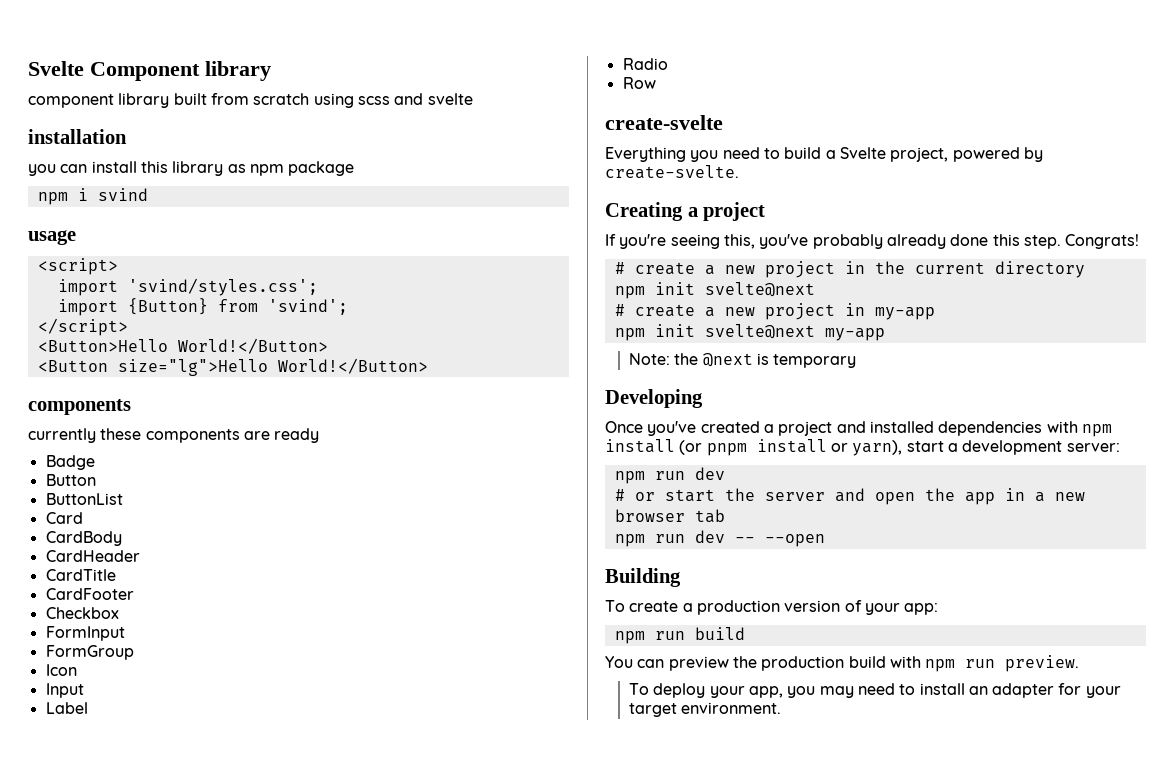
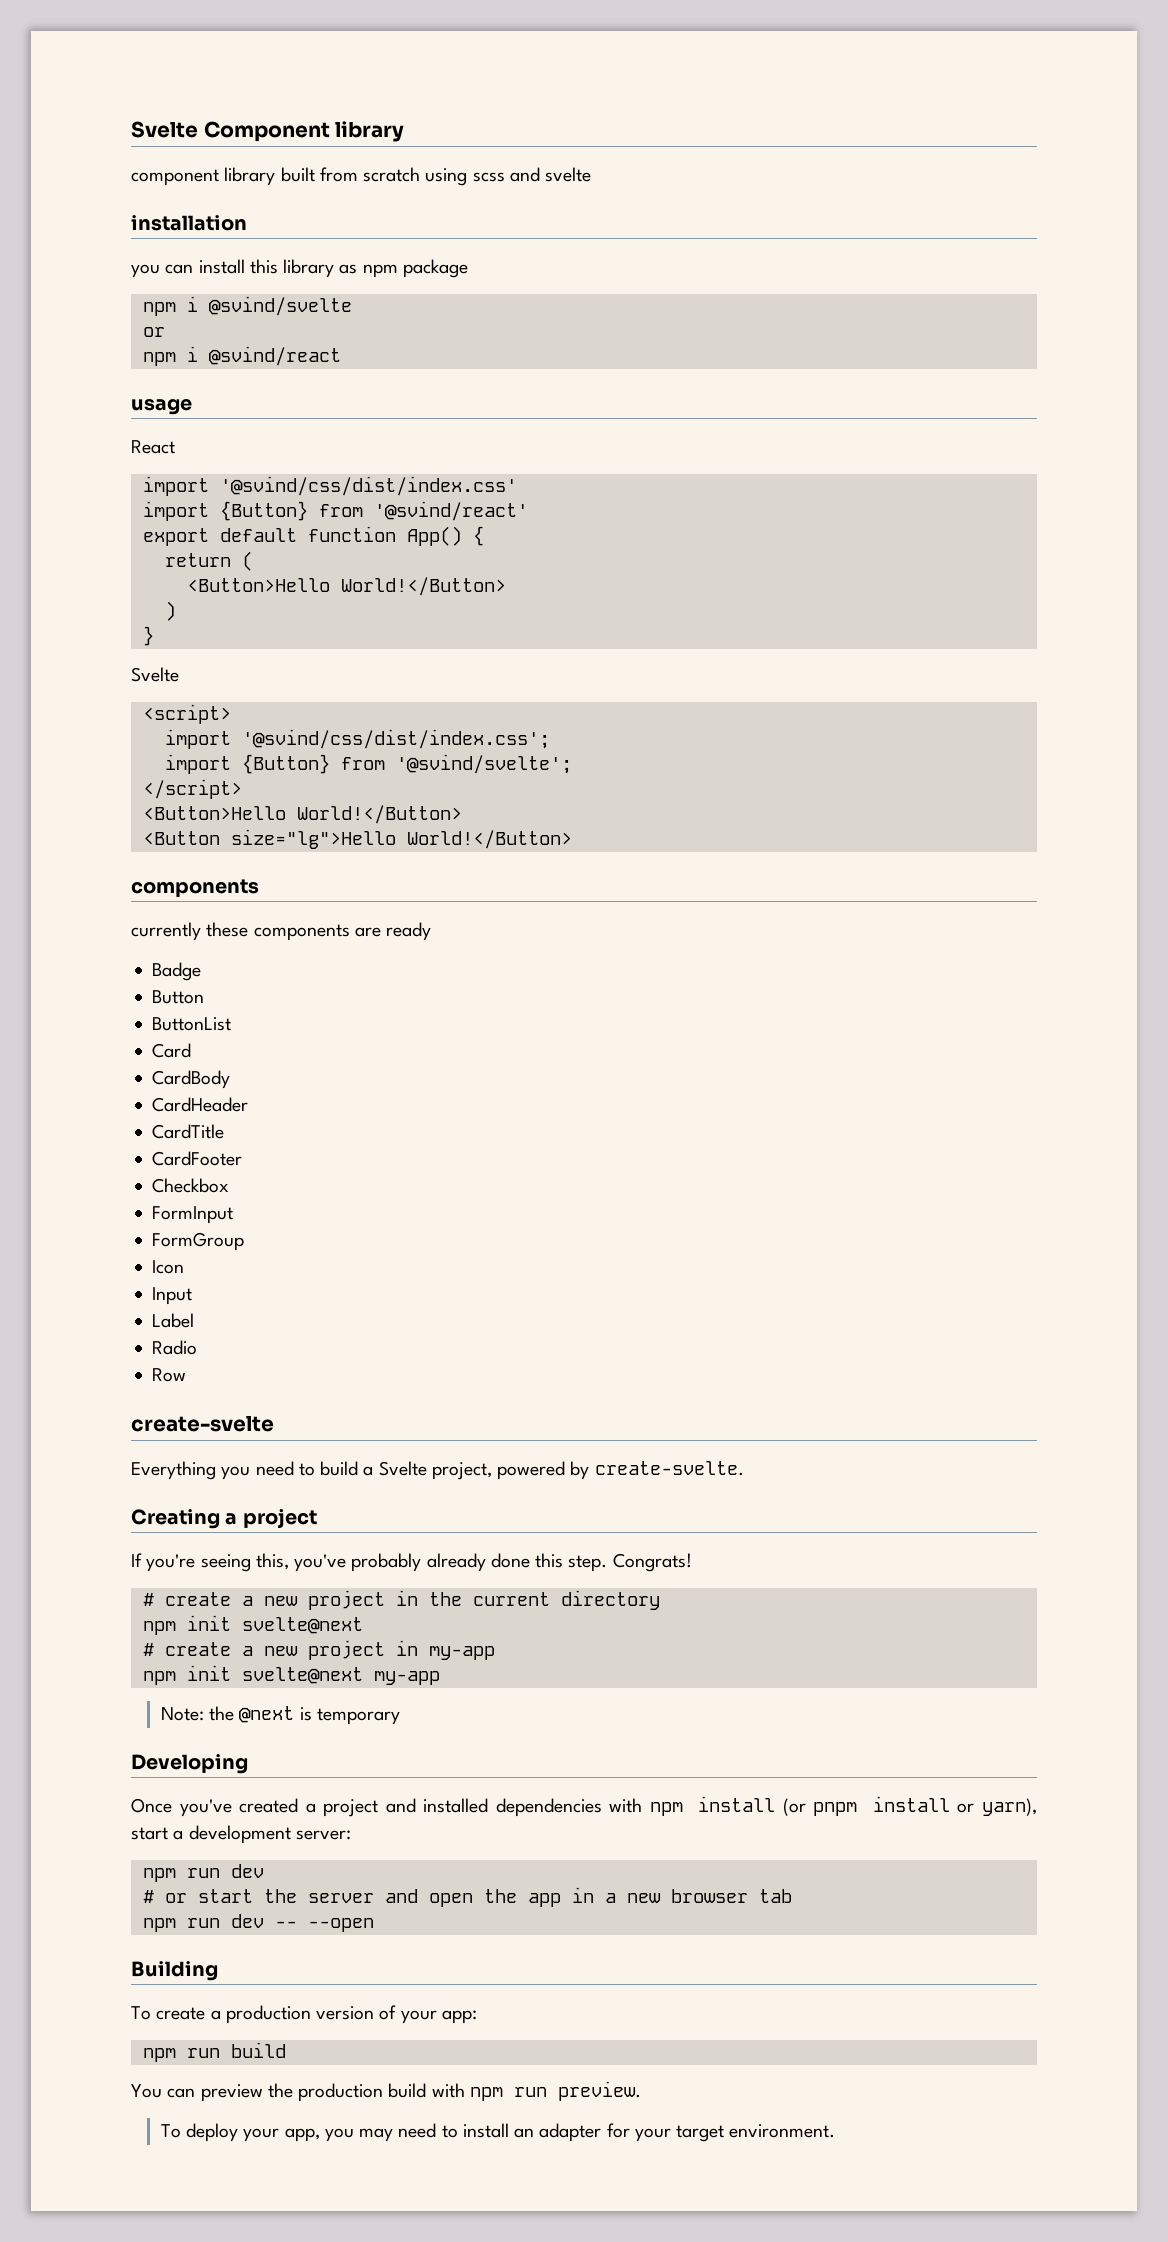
- npm i svind
+ npm i @svind/svelte
+ or
+ npm i @svind/react
  usage
+ React
+ import '@svind/css/dist/index.css'
+ import {Button} from '@svind/react'
+ export default function App() {
+ return (
+ <Button>Hello World!</Button>
+ )
+ }
+ Svelte
- import 'svind/styles.css';
- import {Button} from 'svind';
+ import '@svind/css/dist/index.css';
+ import {Button} from '@svind/svelte';

